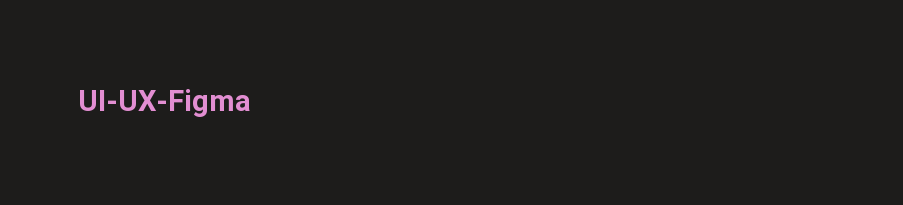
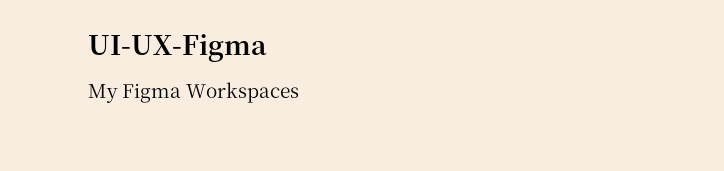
+ My Figma Workspaces

